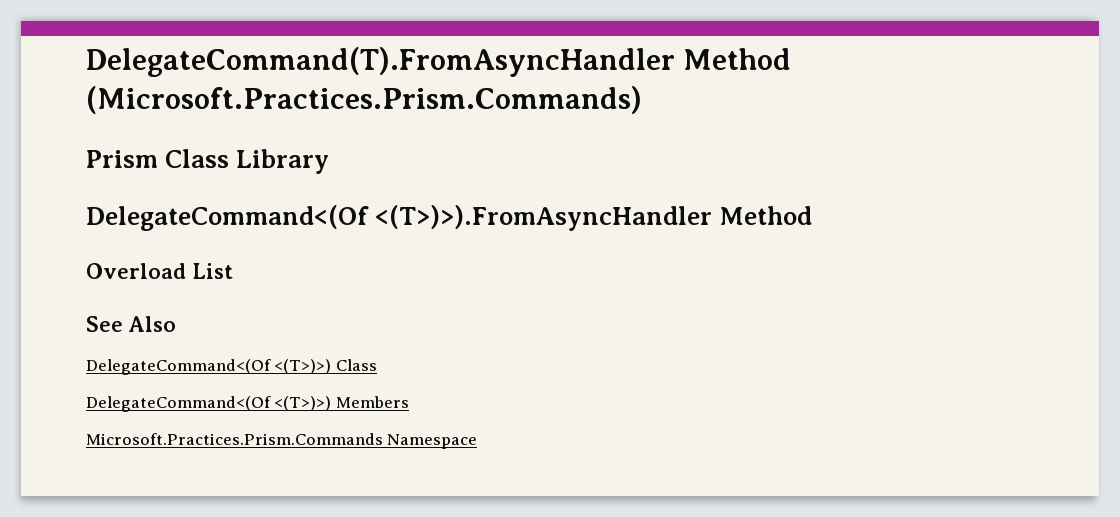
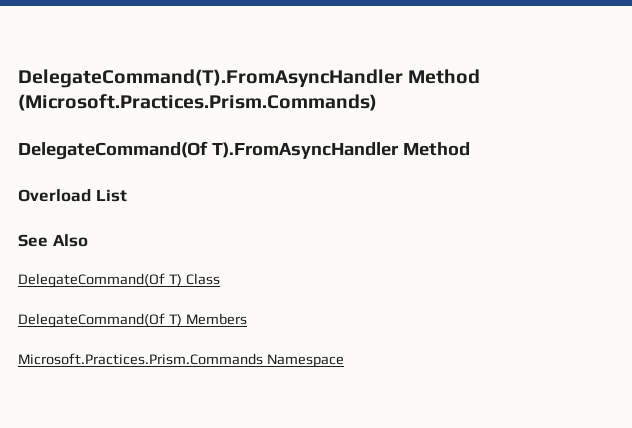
- Prism Class Library
- DelegateCommand<(Of <(T>)>).FromAsyncHandler Method
+ DelegateCommand(Of T).FromAsyncHandler Method
- DelegateCommand<(Of <(T>)>) Class
+ DelegateCommand(Of T) Class
- DelegateCommand<(Of <(T>)>) Members
+ DelegateCommand(Of T) Members

